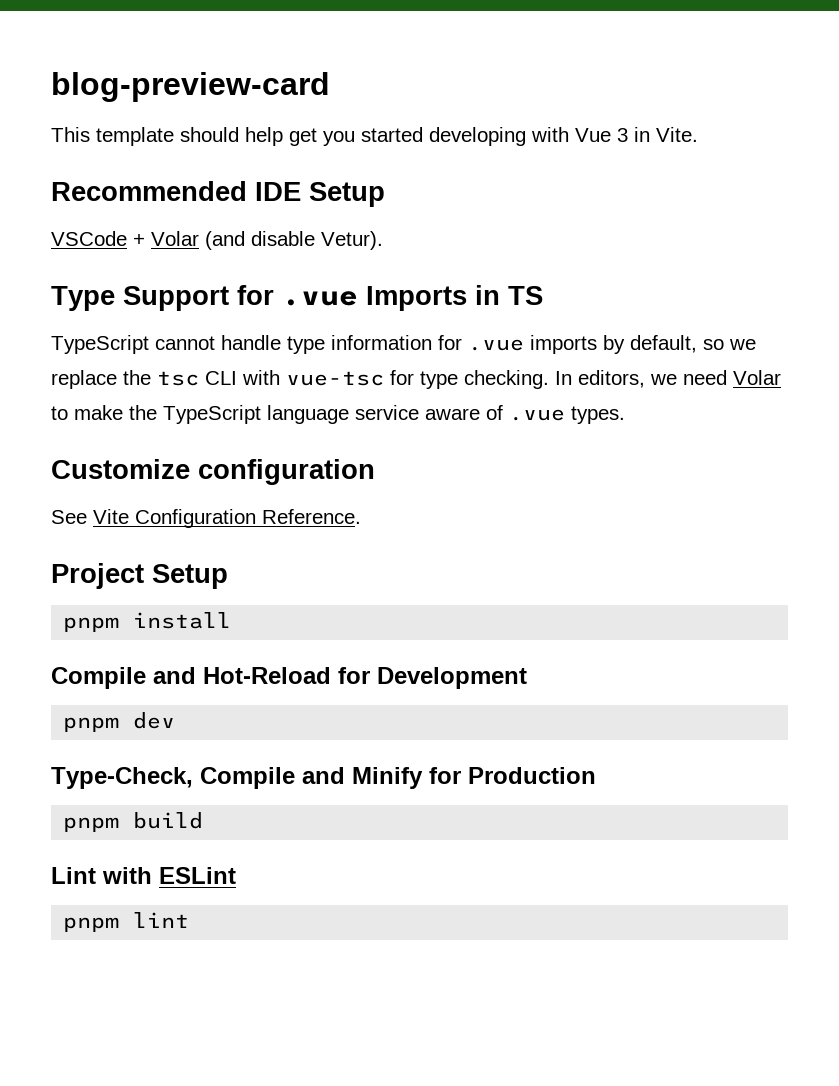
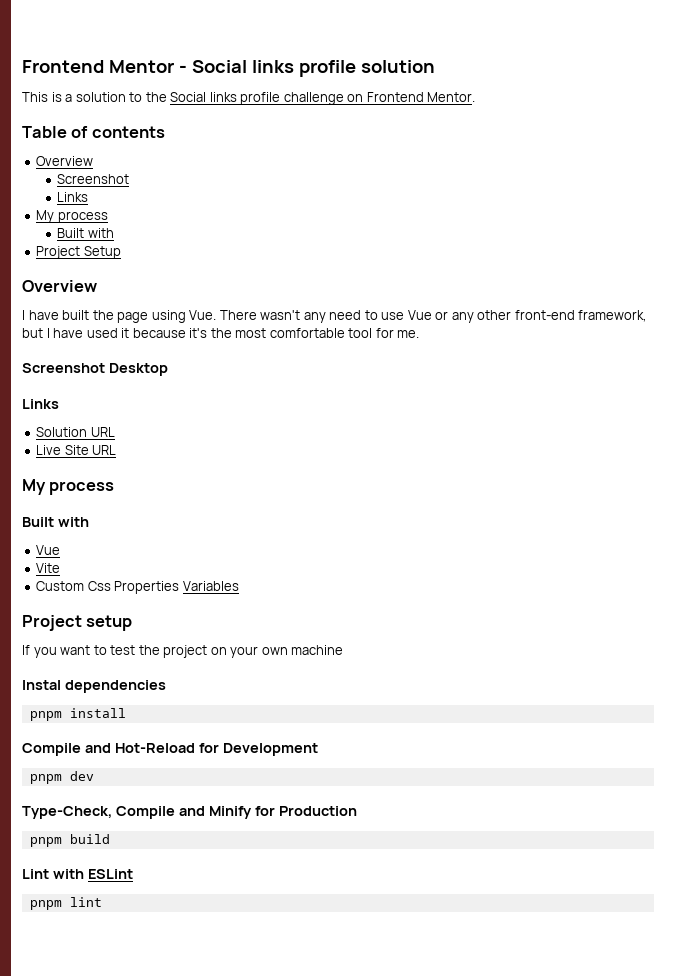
- blog-preview-card
- This template should help get you started developing with Vue 3 in Vite.
- Recommended IDE Setup
- VSCode + Volar (and disable Vetur).
- Type Support for .vue Imports in TS
- TypeScript cannot handle type information for .vue imports by default, so we replace the tsc CLI with vue-tsc for type checking. In editors, we need Volar to make the TypeScript language service aware of .vue types.
- Customize configuration
- See Vite Configuration Reference.
+ Frontend Mentor - Social links profile solution
+ This is a solution to the Social links profile challenge on Frontend Mentor.
+ Table of contents
+ Overview
+ Screenshot
+ Links
+ My process
+ Built with
  Project Setup
+ Overview
+ I have built the page using Vue. There wasn't any need to use Vue or any other front-end framework, but I have used it because it's the most comfortable tool for me.
+ Screenshot Desktop
+ Links
+ Solution URL
+ Live Site URL
+ My process
+ Built with
+ Vue
+ Vite
+ Custom Css Properties Variables
+ Project setup
+ If you want to test the project on your own machine
+ Instal dependencies

